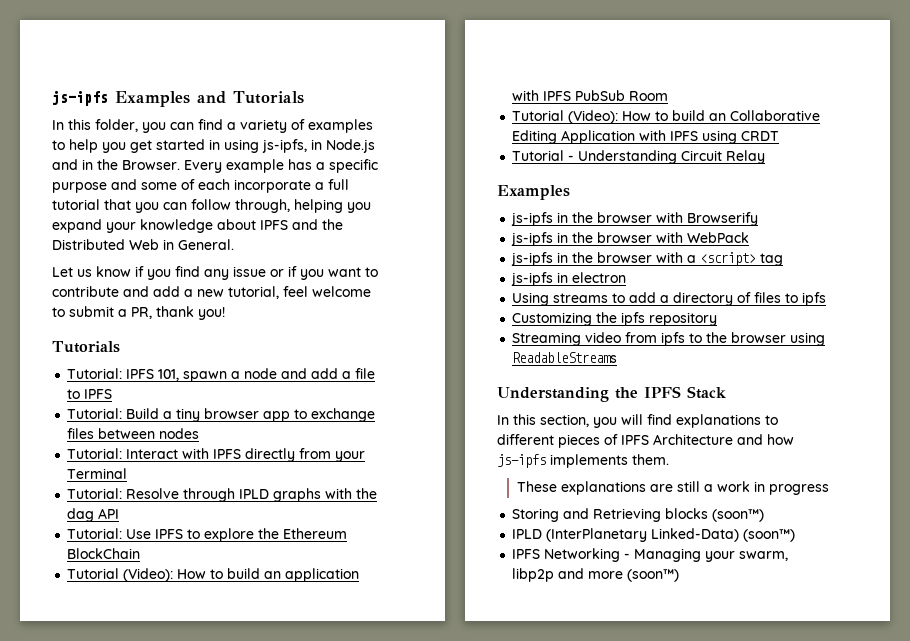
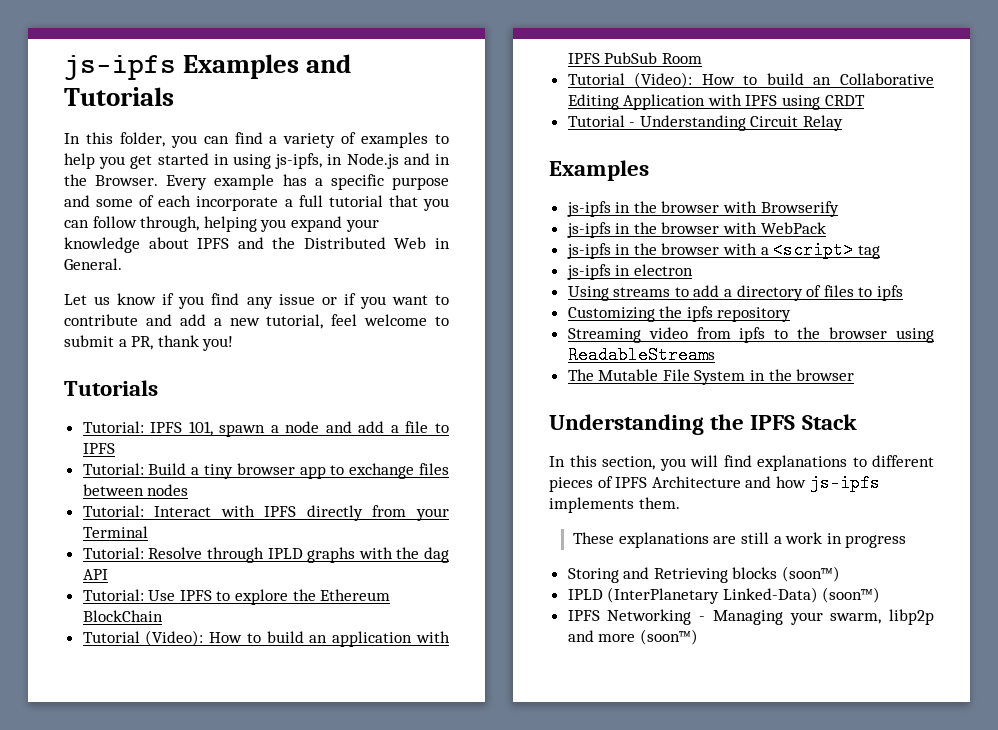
+ The Mutable File System in the browser

